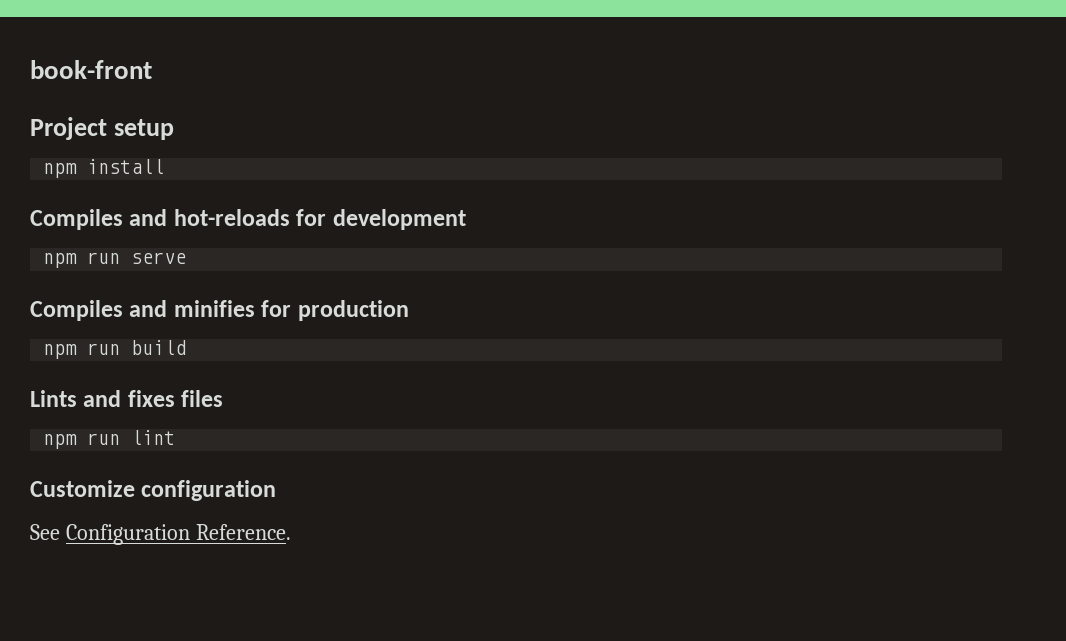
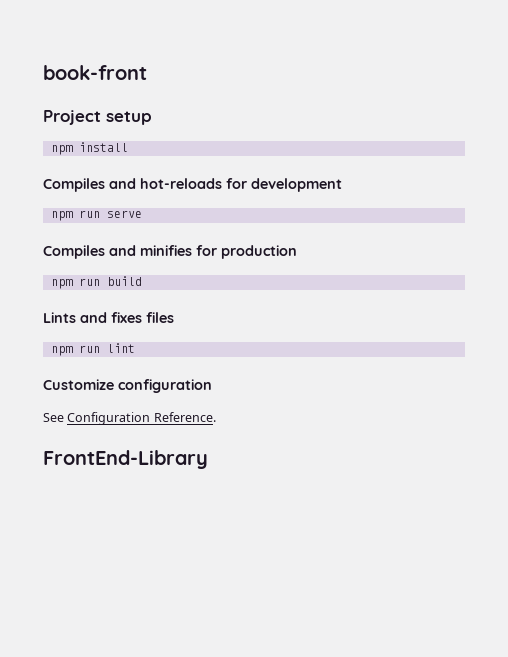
+ FrontEnd-Library

